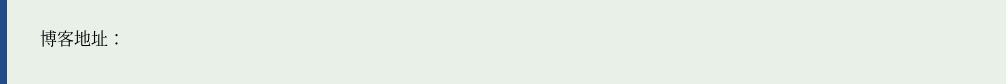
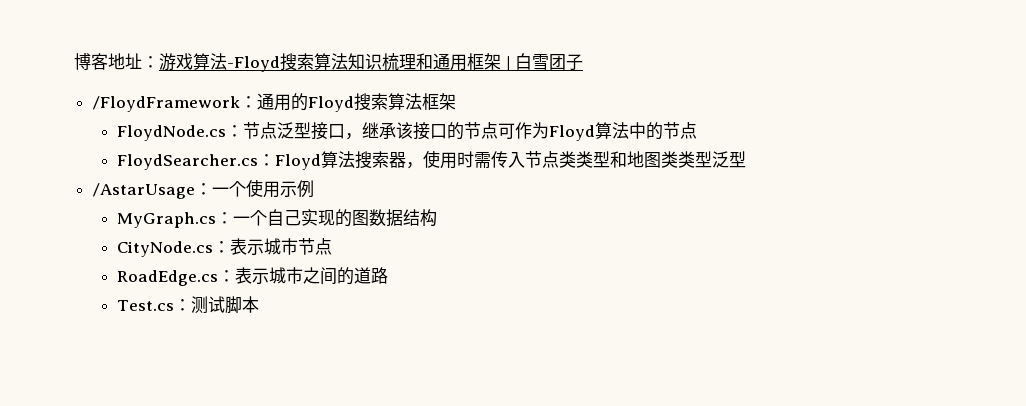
- 博客地址：
+ 博客地址：游戏算法-Floyd搜索算法知识梳理和通用框架 | 白雪团子
+ /FloydFramework：通用的Floyd搜索算法框架
+ FloydNode.cs：节点泛型接口，继承该接口的节点可作为Floyd算法中的节点
+ FloydSearcher.cs：Floyd算法搜索器，使用时需传入节点类类型和地图类类型泛型
+ /AstarUsage：一个使用示例
+ MyGraph.cs：一个自己实现的图数据结构
+ CityNode.cs：表示城市节点
+ RoadEdge.cs：表示城市之间的道路
+ Test.cs：测试脚本

